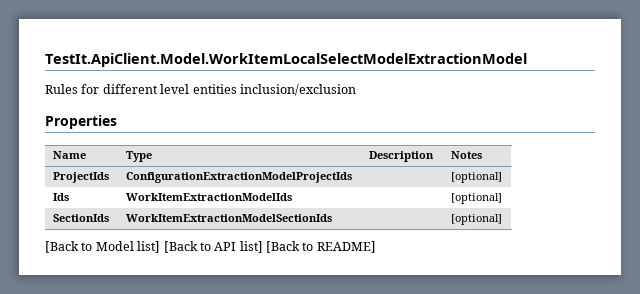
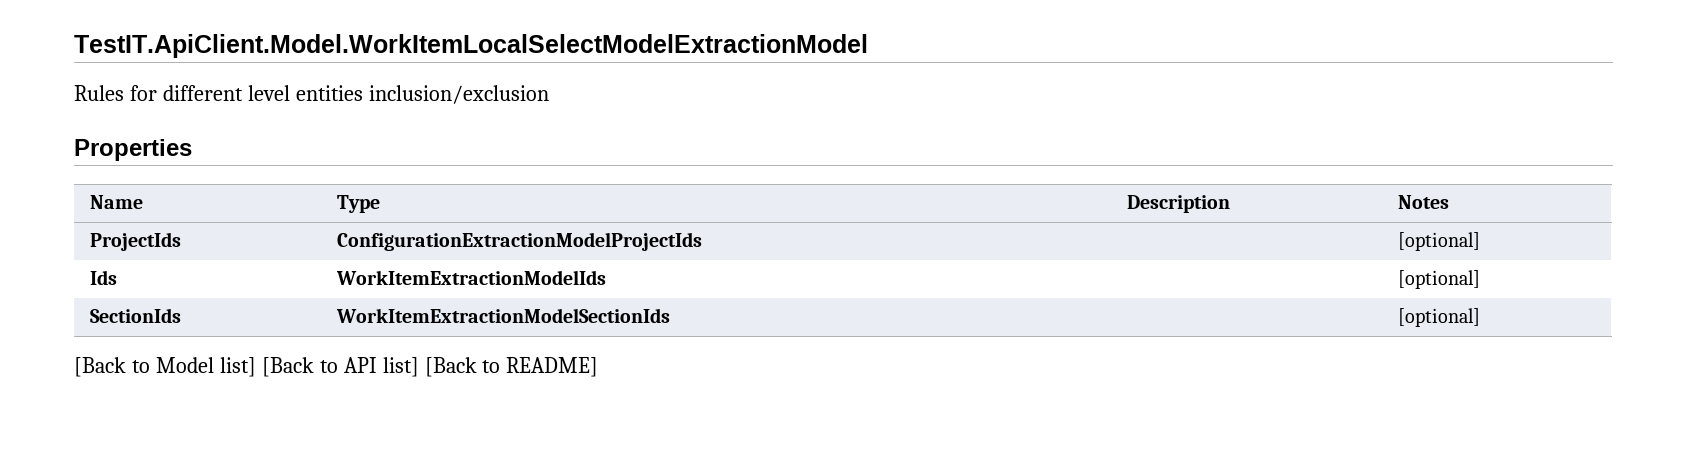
- TestIt.ApiClient.Model.WorkItemLocalSelectModelExtractionModel
+ TestIT.ApiClient.Model.WorkItemLocalSelectModelExtractionModel

